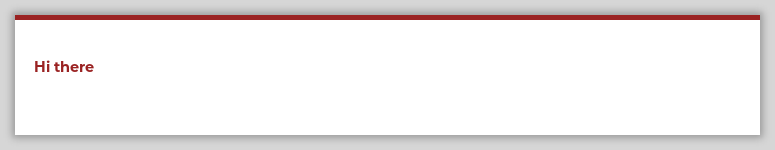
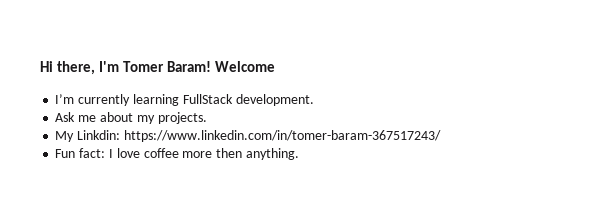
- Hi there
+ Hi there, I'm Tomer Baram! Welcome
+ I’m currently learning FullStack development.
+ Ask me about my projects.
+ My Linkdin: https://www.linkedin.com/in/tomer-baram-367517243/
+ Fun fact: I love coffee more then anything.

